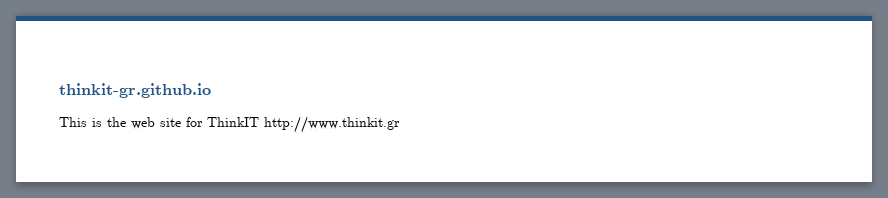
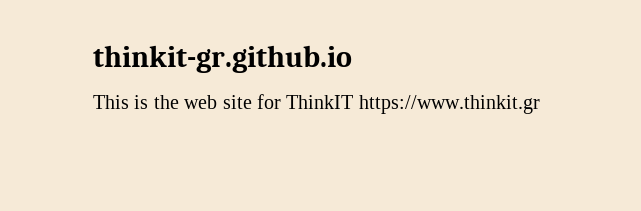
- This is the web site for ThinkIT http://www.thinkit.gr
+ This is the web site for ThinkIT https://www.thinkit.gr

